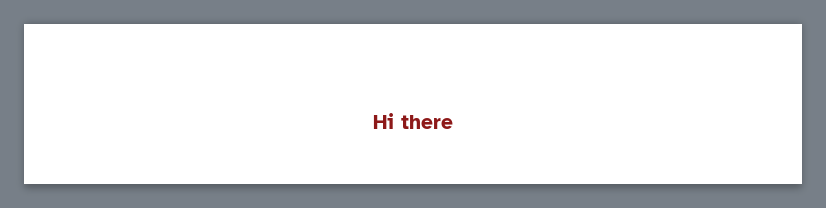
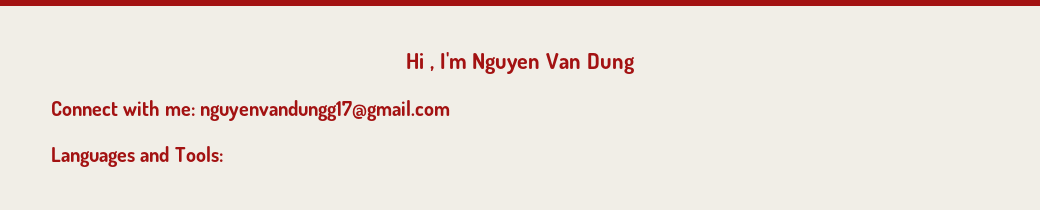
- Hi there
+ Hi , I'm Nguyen Van Dung
+ Connect with me: nguyenvandungg17@gmail.com
+ Languages and Tools:

